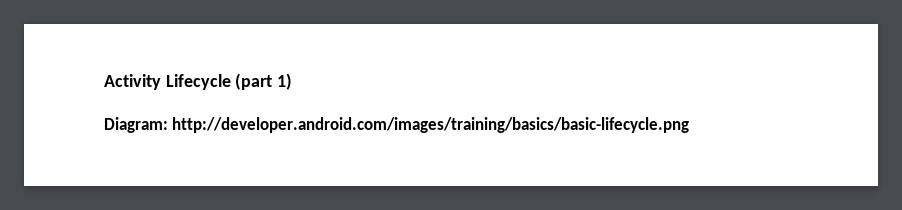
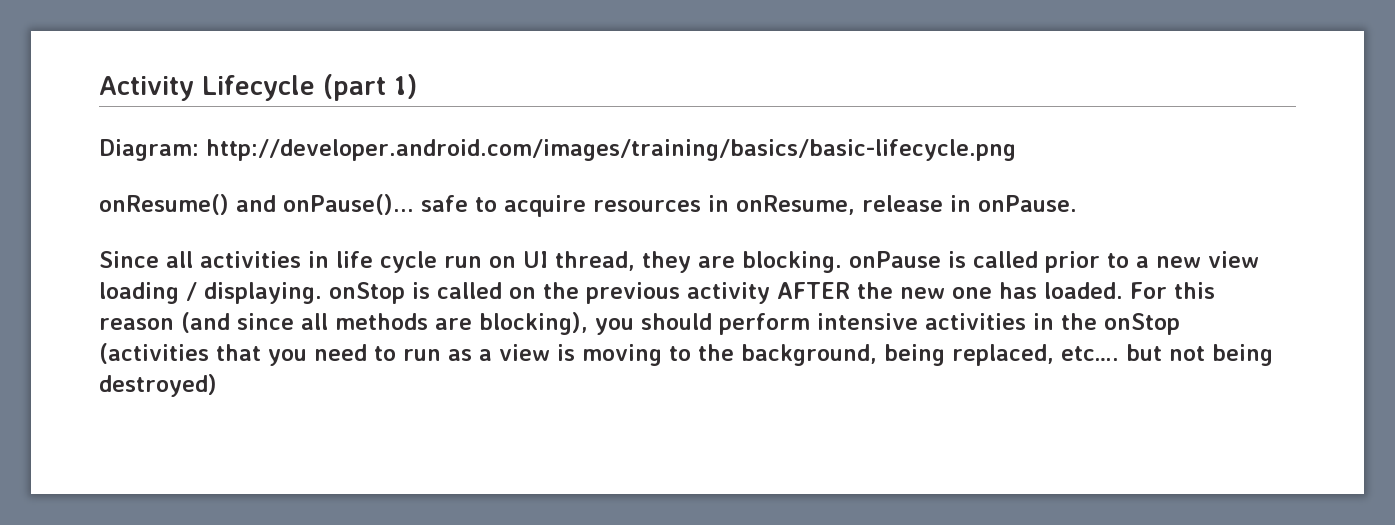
+ onResume() and onPause()... safe to acquire resources in onResume, release in onPause.
+ Since all activities in life cycle run on UI thread, they are blocking. onPause is called prior to a new view loading / displaying. onStop is called on the previous activity AFTER the new one has loaded. For this reason (and since all methods are blocking), you should perform intensive activities in the onStop (activities that you need to run as a view is moving to the background, being replaced, etc…. but not being destroyed)

